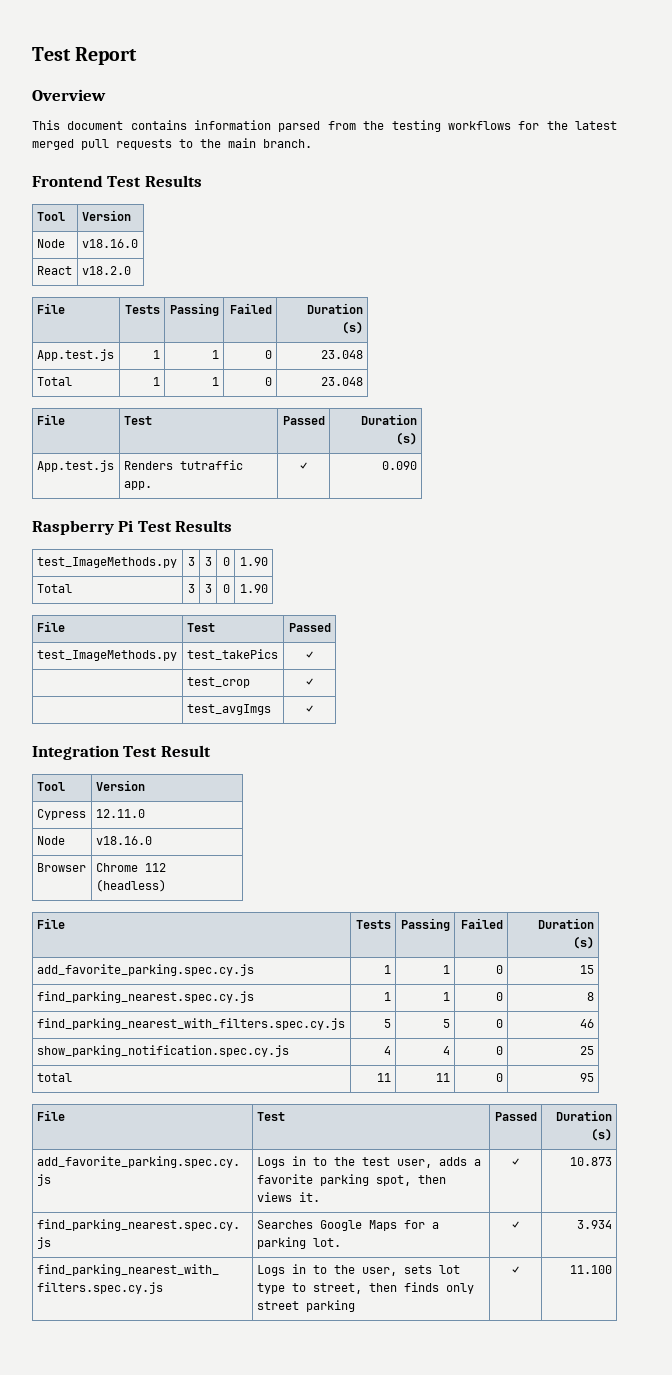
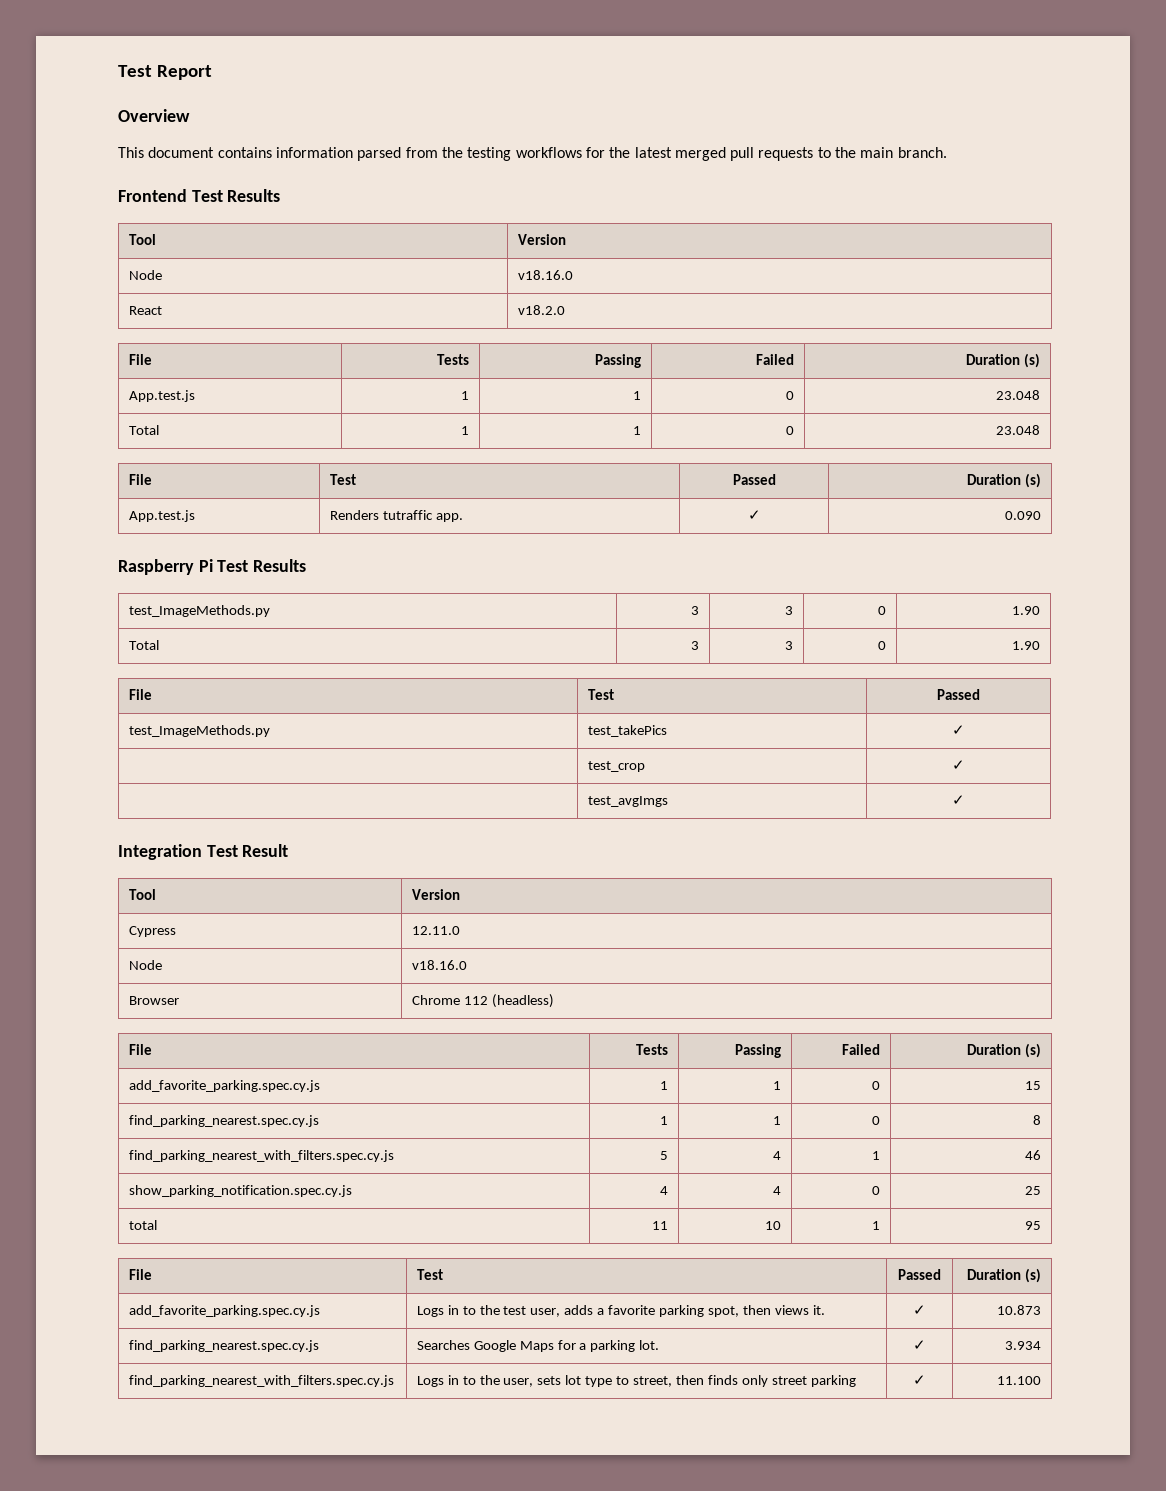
- find_parking_nearest_with_filters.spec.cy.js | 5 | 5 | 0 | 46
+ find_parking_nearest_with_filters.spec.cy.js | 5 | 4 | 1 | 46
- total | 11 | 11 | 0 | 95
+ total | 11 | 10 | 1 | 95

